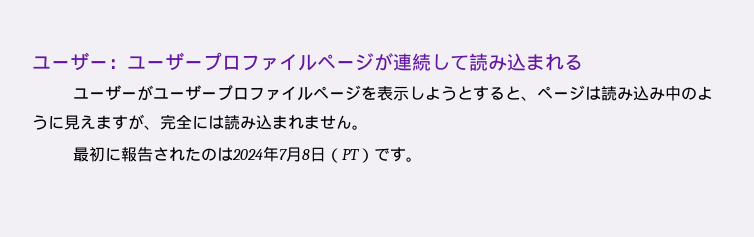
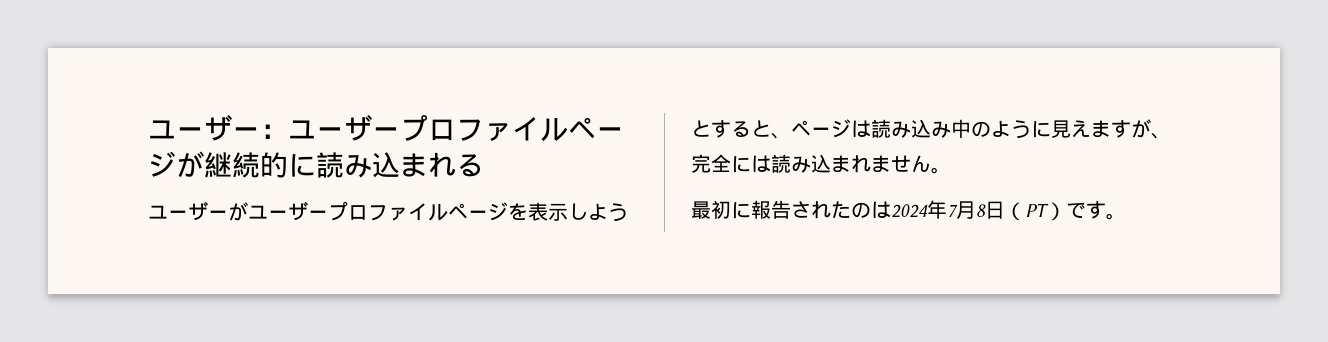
- ユーザー：ユーザープロファイルページが連続して読み込まれる
+ ユーザー：ユーザープロファイルページが継続的に読み込まれる

